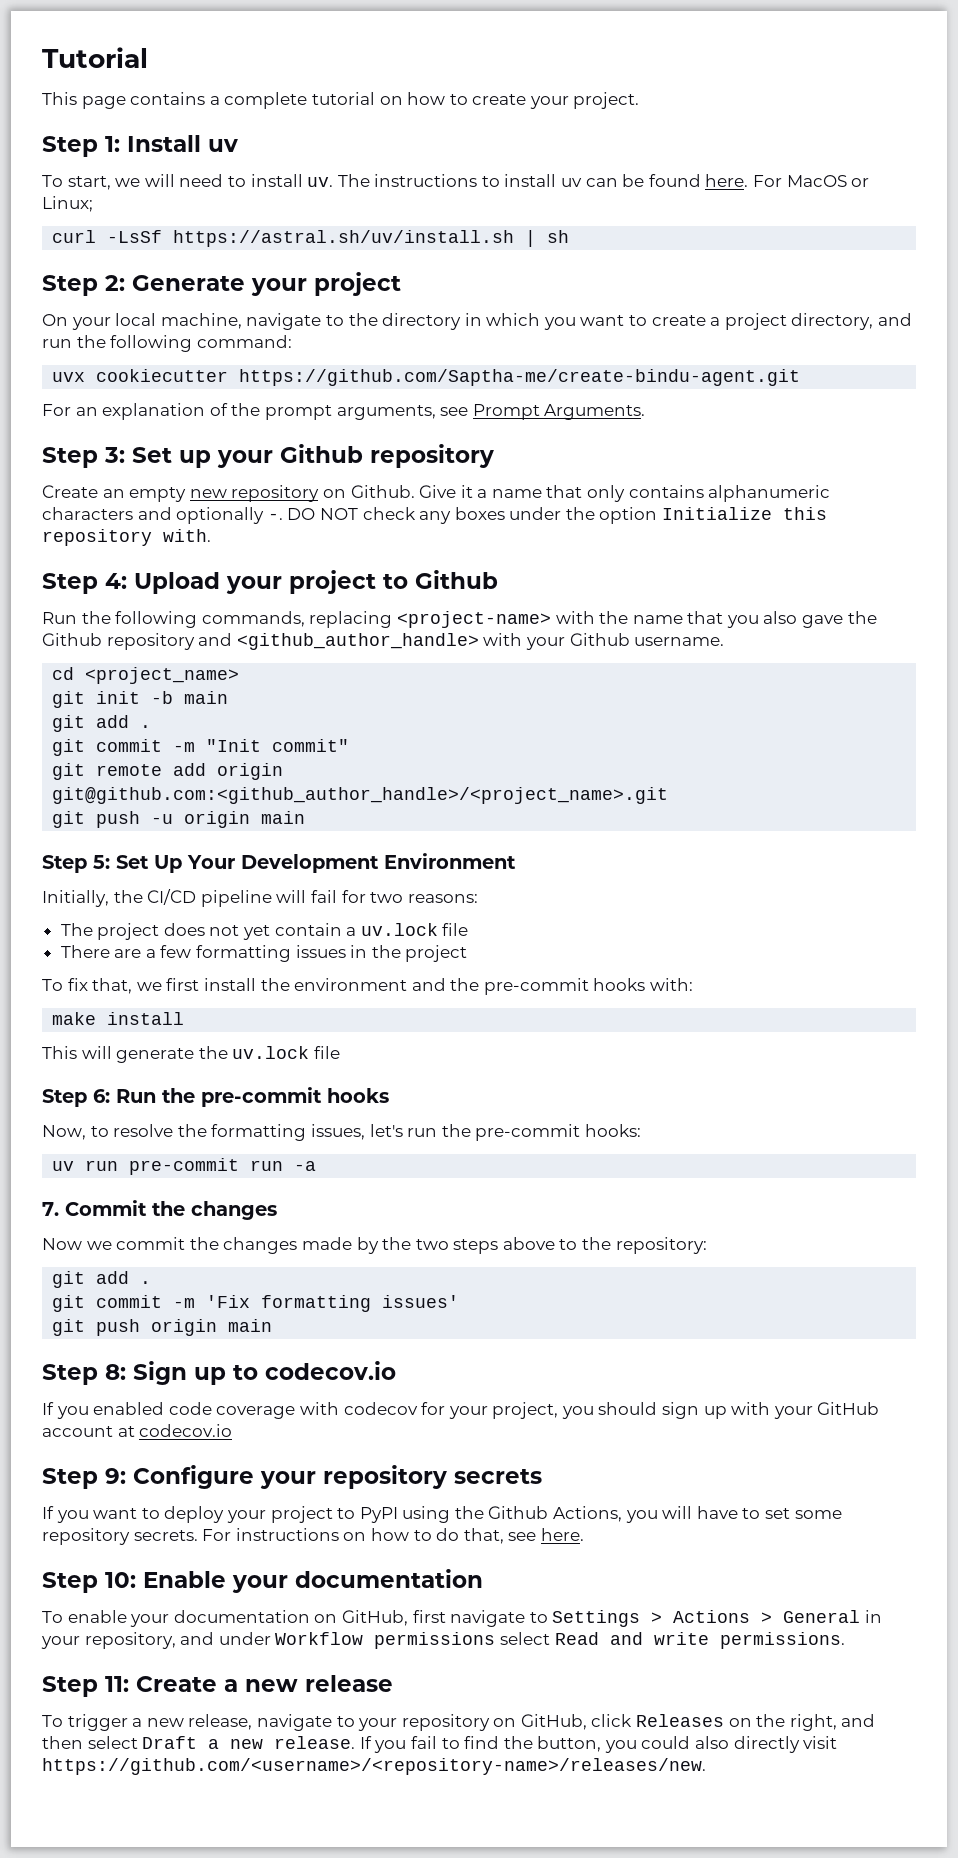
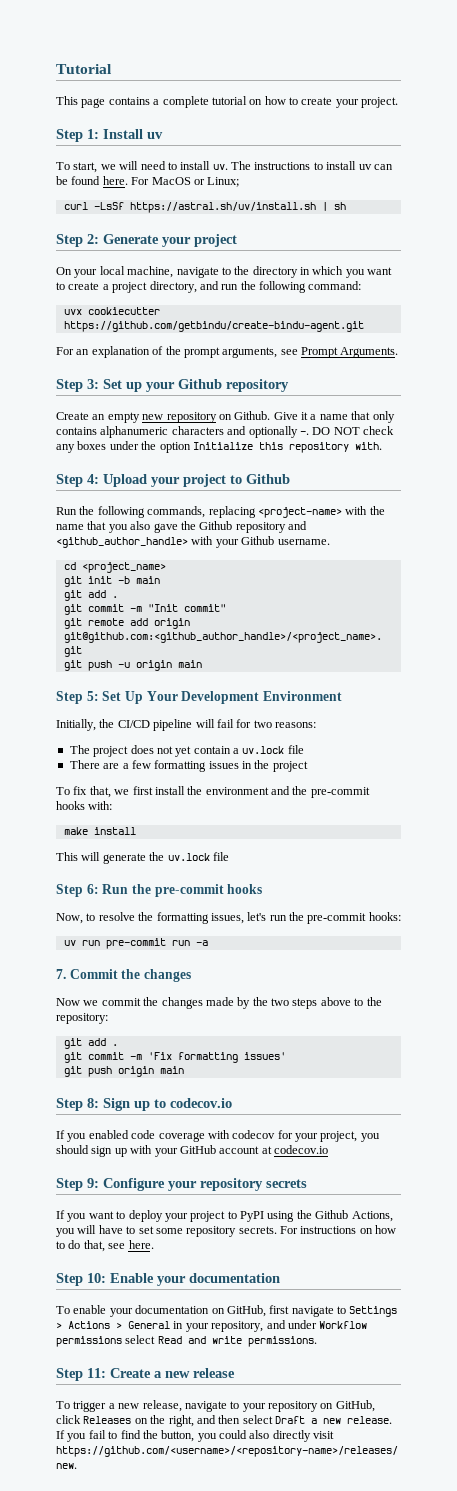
- uvx cookiecutter https://github.com/Saptha-me/create-bindu-agent.git
+ uvx cookiecutter https://github.com/getbindu/create-bindu-agent.git

